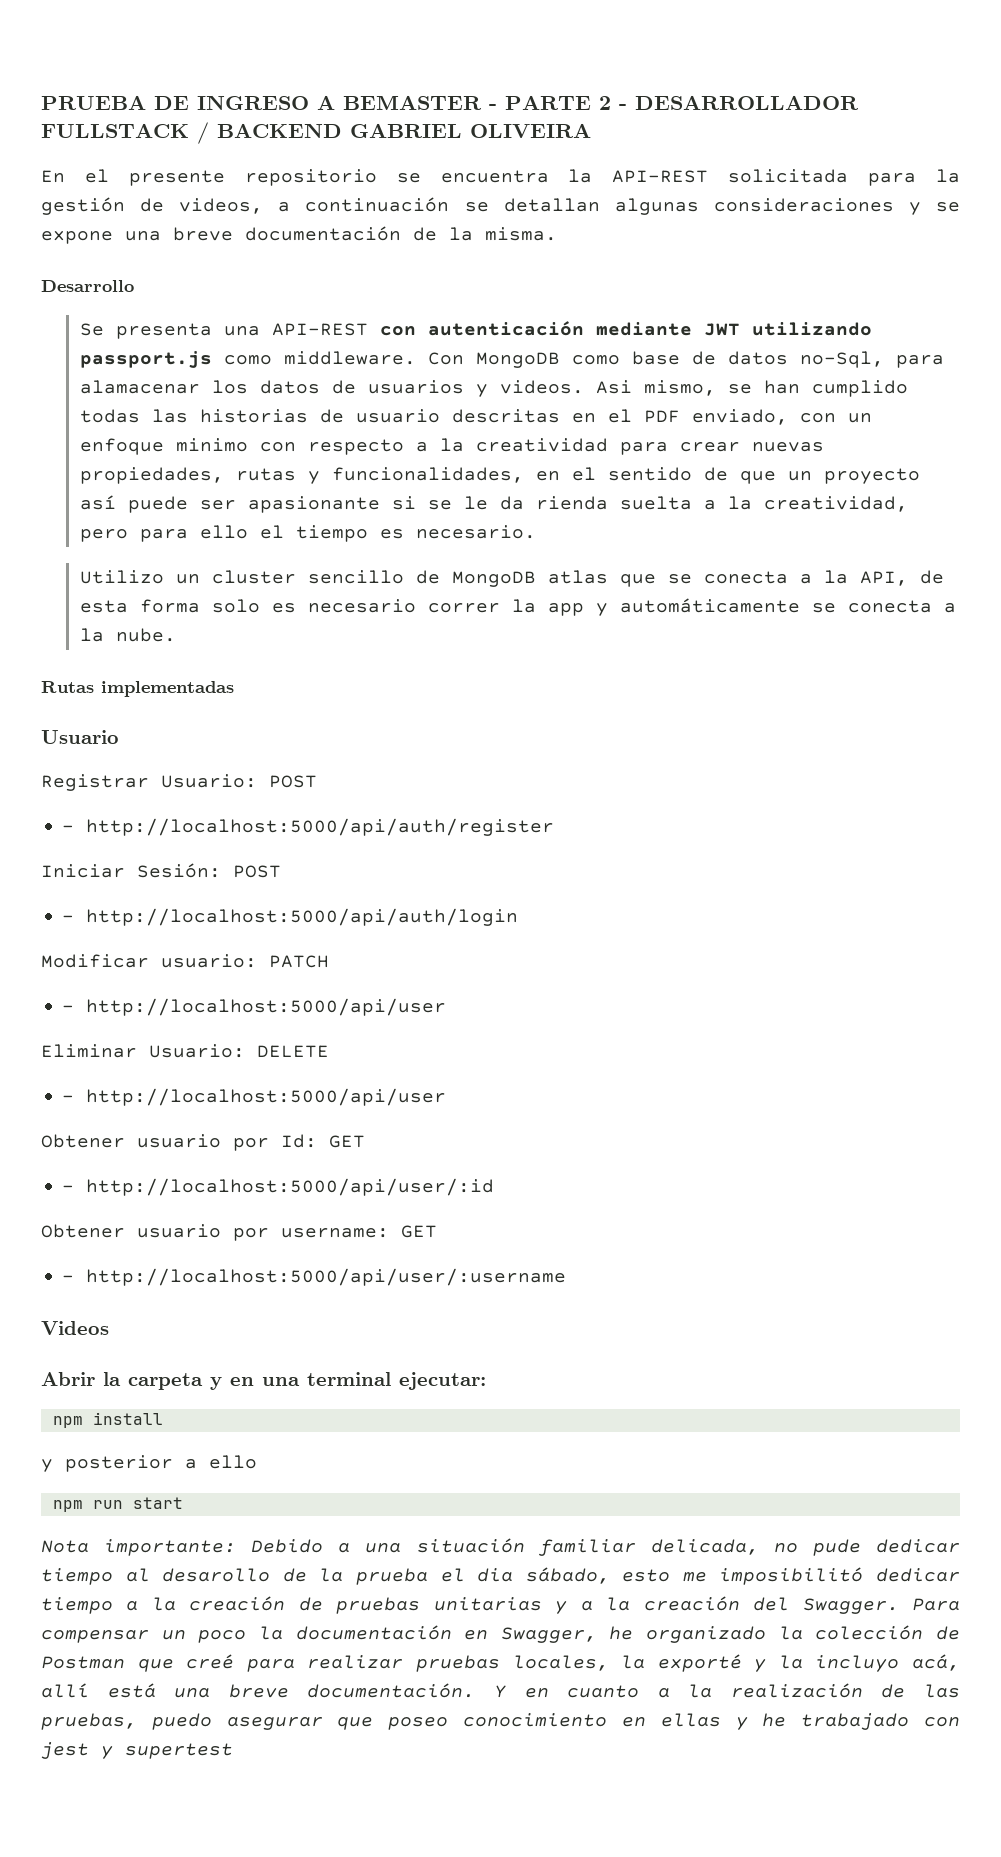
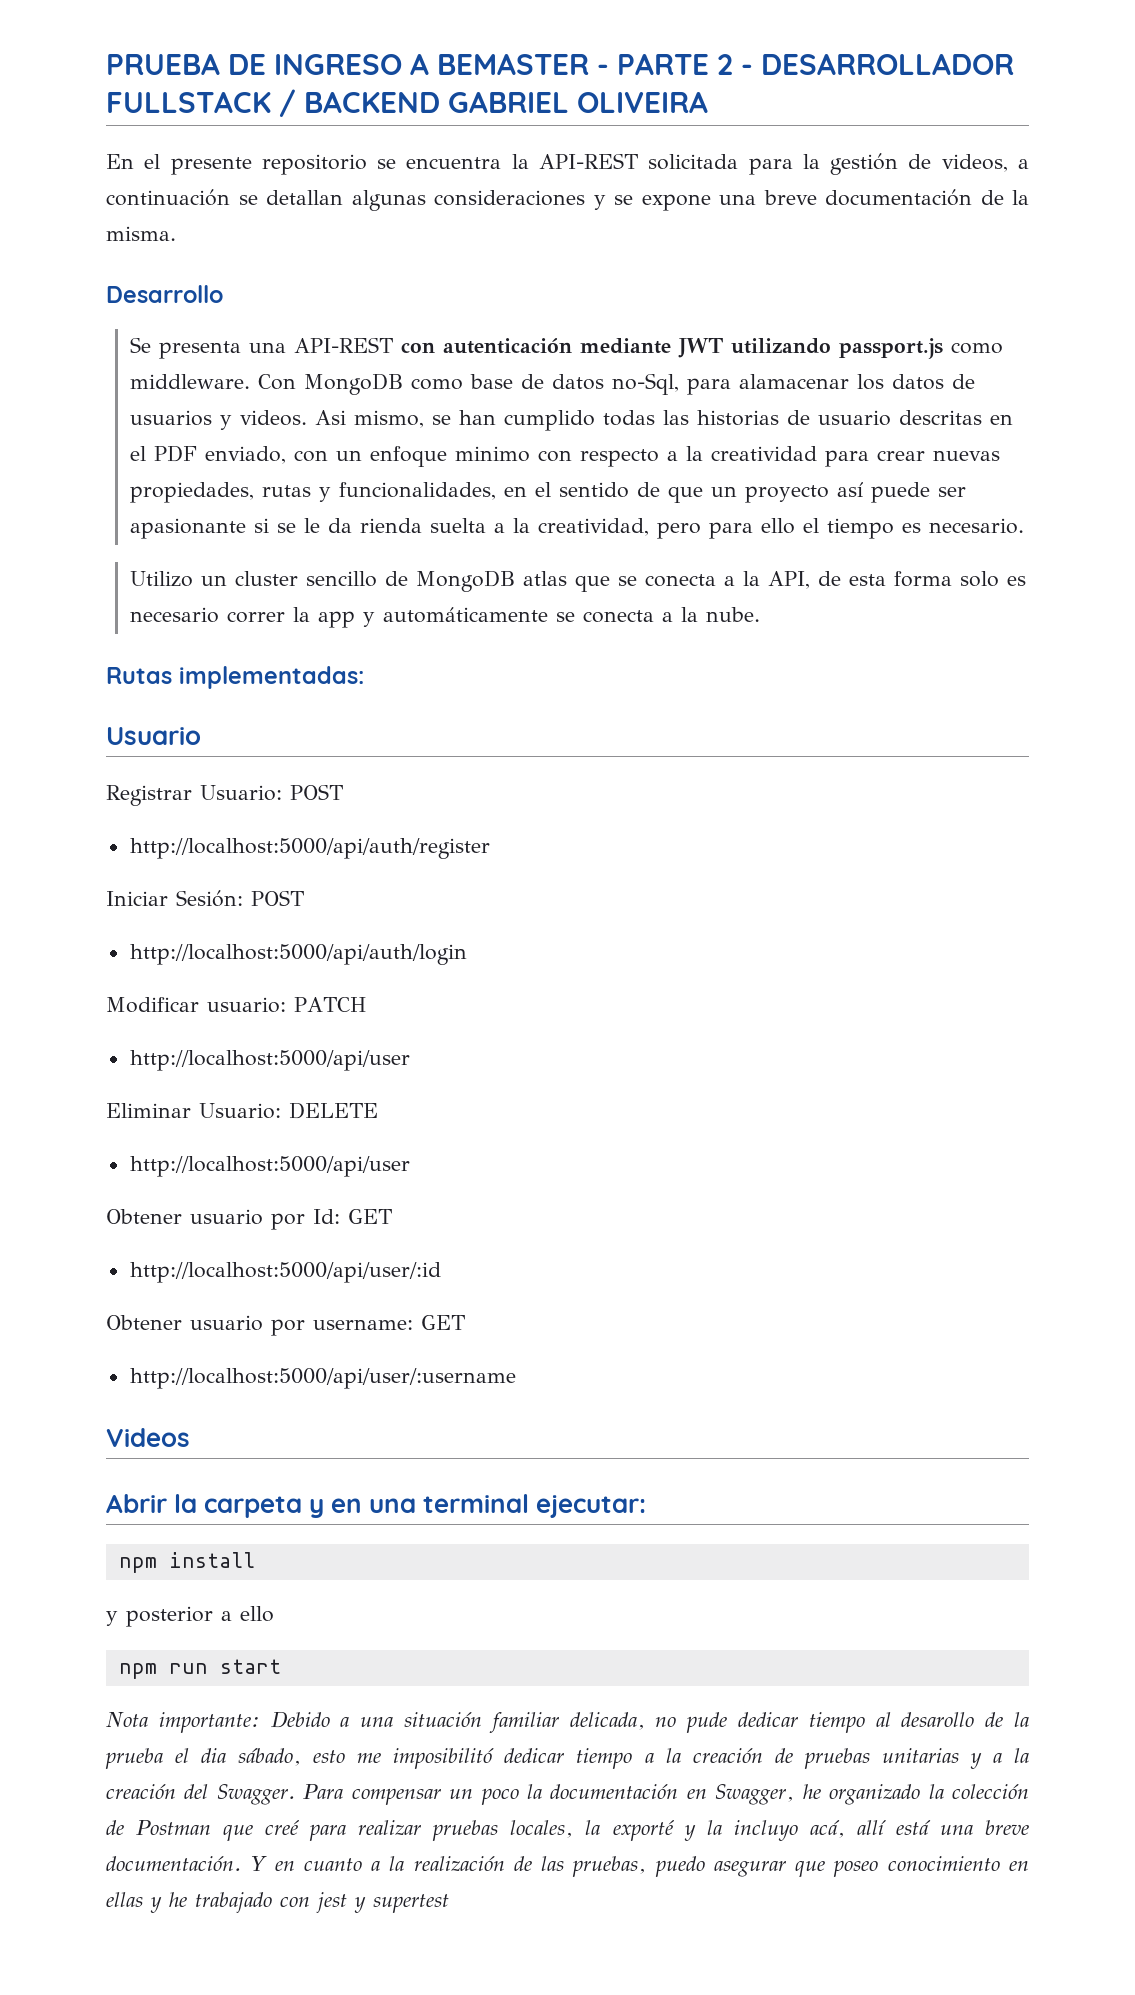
- Rutas implementadas
+ Rutas implementadas:
- - http://localhost:5000/api/auth/register
+ http://localhost:5000/api/auth/register
- - http://localhost:5000/api/auth/login
+ http://localhost:5000/api/auth/login
  Modificar usuario: PATCH
- - http://localhost:5000/api/user
+ http://localhost:5000/api/user
  Eliminar Usuario: DELETE
- - http://localhost:5000/api/user
+ http://localhost:5000/api/user
- - http://localhost:5000/api/user/:id
+ http://localhost:5000/api/user/:id
- - http://localhost:5000/api/user/:username
+ http://localhost:5000/api/user/:username

